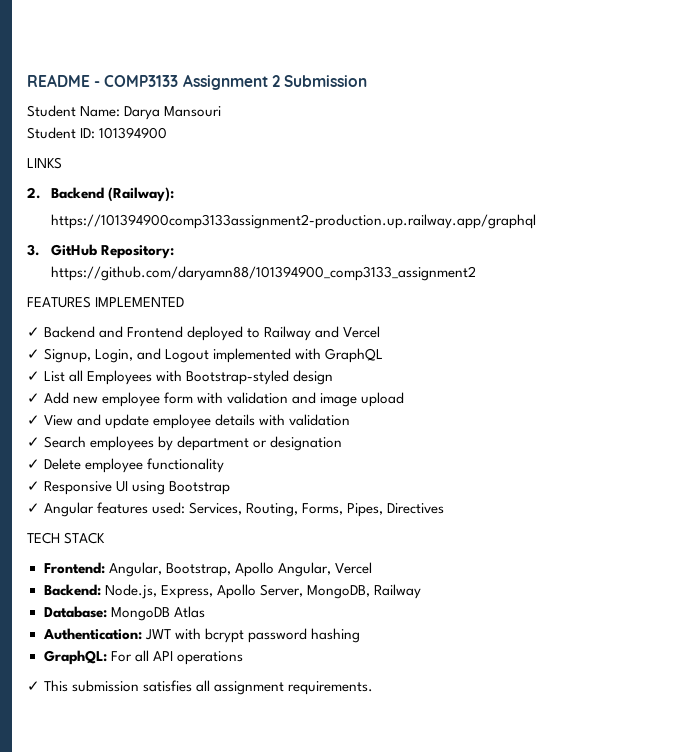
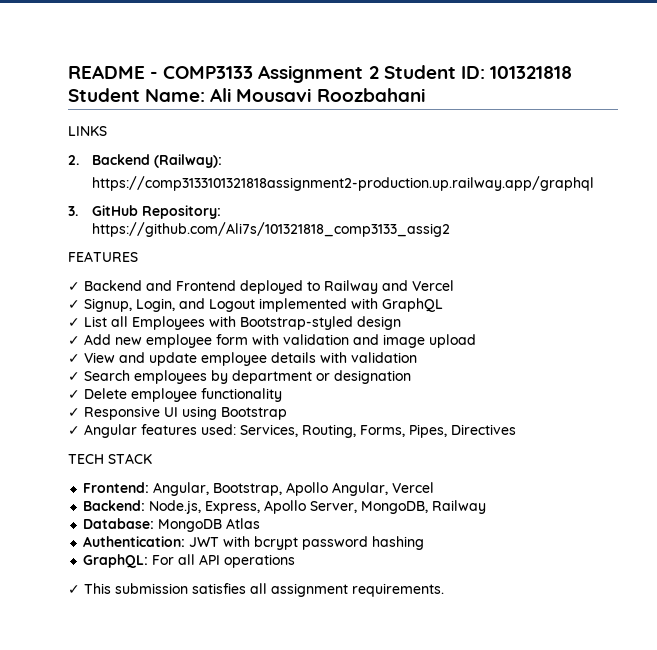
- README - COMP3133 Assignment 2 Submission
- Student Name: Darya Mansouri
- Student ID: 101394900
+ README - COMP3133 Assignment 2 Student ID: 101321818 Student Name: Ali Mousavi Roozbahani
- https://101394900comp3133assignment2-production.up.railway.app/graphql
+ https://comp3133101321818assignment2-production.up.railway.app/graphql
- https://github.com/daryamn88/101394900_comp3133_assignment2
+ https://github.com/Ali7s/101321818_comp3133_assig2
- FEATURES IMPLEMENTED
+ FEATURES

